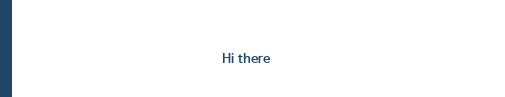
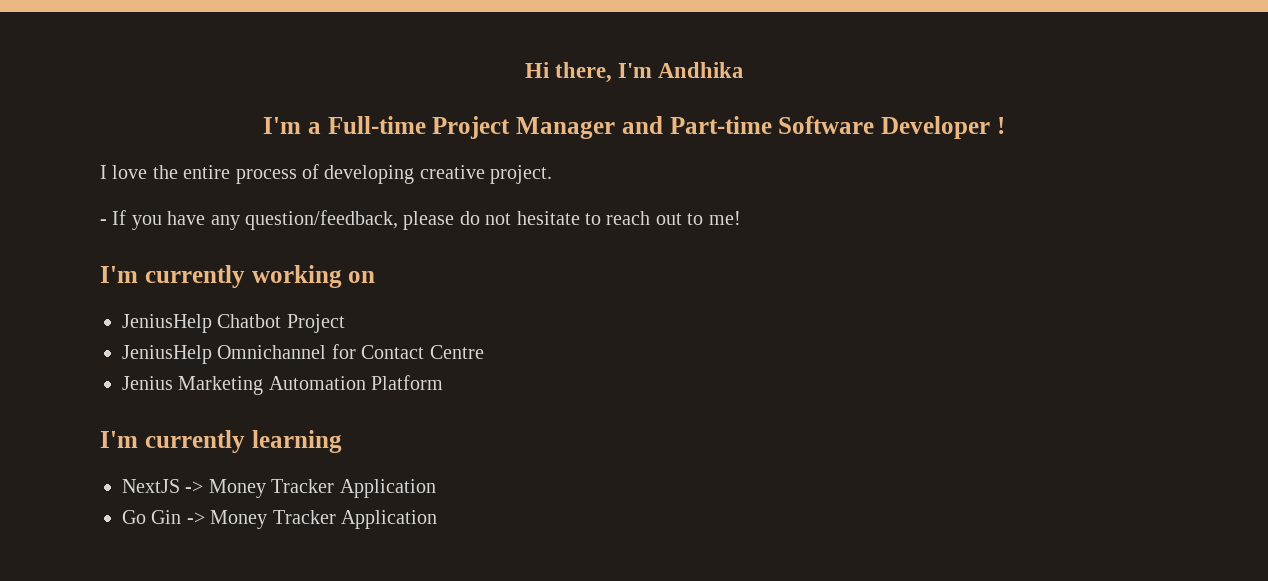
- Hi there
+ Hi there, I'm Andhika
+ I'm a Full-time Project Manager and Part-time Software Developer !
+ I love the entire process of developing creative project.
+ - If you have any question/feedback, please do not hesitate to reach out to me!
+ I'm currently working on
+ JeniusHelp Chatbot Project
+ JeniusHelp Omnichannel for Contact Centre
+ Jenius Marketing Automation Platform
+ I'm currently learning
+ NextJS -> Money Tracker Application
+ Go Gin -> Money Tracker Application

